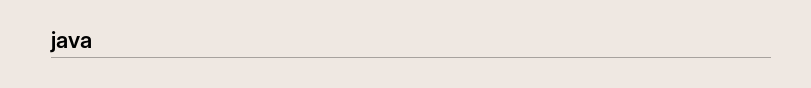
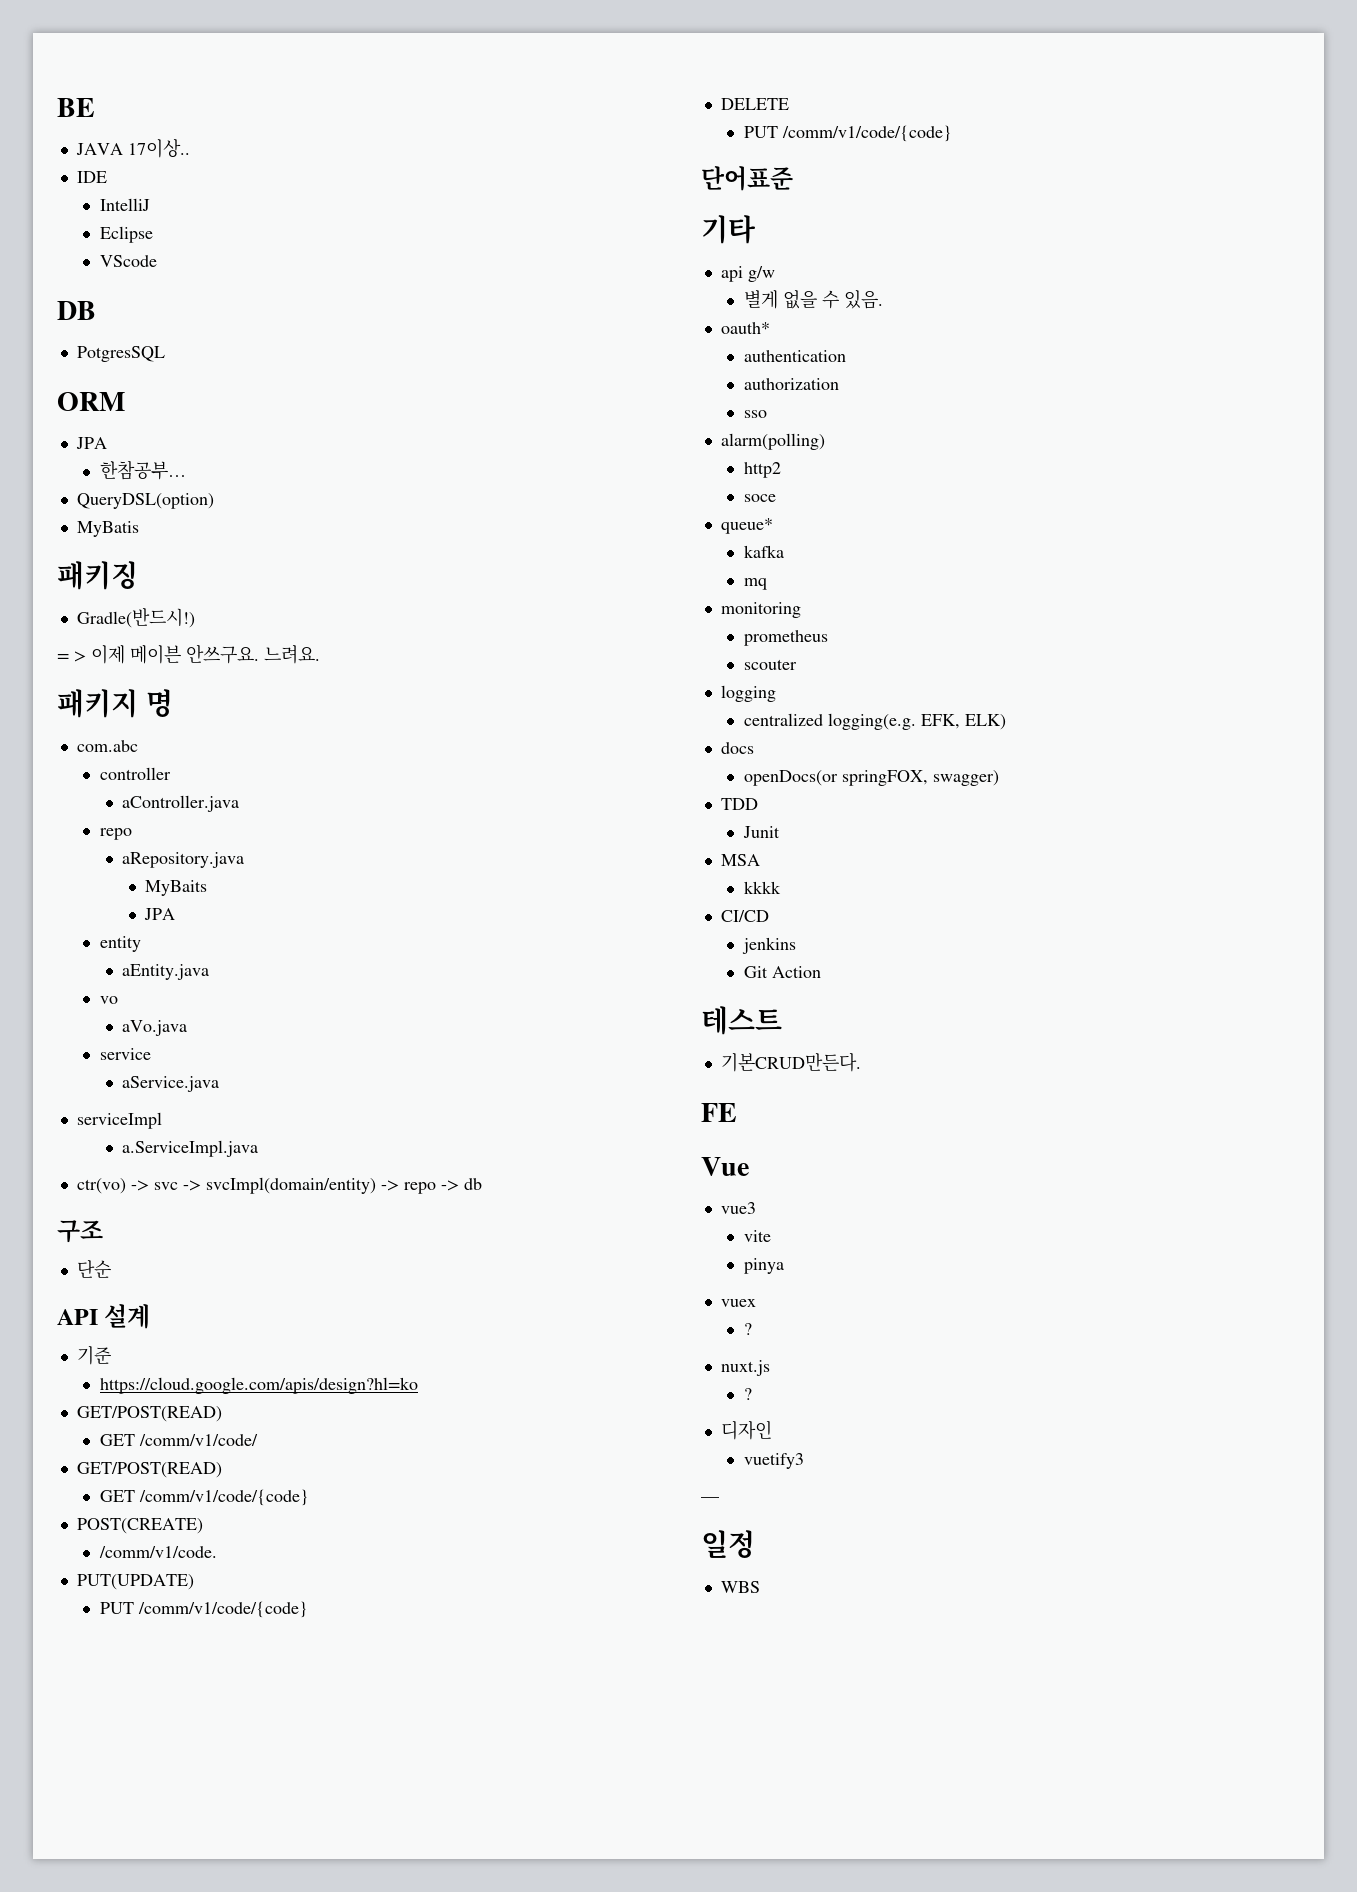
- java
+ BE
+ JAVA 17이상..
+ IDE
+ IntelliJ
+ Eclipse
+ VScode
+ DB
+ PotgresSQL
+ ORM
+ JPA
+ 한참공부…
+ QueryDSL(option)
+ MyBatis
+ 패키징
+ Gradle(반드시!)
+ = > 이제 메이븐 안쓰구요. 느려요.
+ 패키지 명
+ com.abc
+ controller
+ aController.java
+ repo
+ aRepository.java
+ MyBaits
+ JPA
+ entity
+ aEntity.java
+ vo
+ aVo.java
+ service
+ aService.java
+ serviceImpl
+ a.ServiceImpl.java
+ ctr(vo) -> svc -> svcImpl(domain/entity) -> repo -> db
+ 구조
+ 단순
+ API 설계
+ 기준
+ https://cloud.google.com/apis/design?hl=ko
+ GET/POST(READ)
+ GET /comm/v1/code/
+ GET/POST(READ)
+ GET /comm/v1/code/{code}
+ POST(CREATE)
+ /comm/v1/code.
+ PUT(UPDATE)
+ PUT /comm/v1/code/{code}
+ DELETE
+ PUT /comm/v1/code/{code}
+ 단어표준
+ 기타
+ api g/w
+ 별게 없을 수 있음.
+ oauth*
+ authentication
+ authorization
+ sso
+ alarm(polling)
+ http2
+ soce
+ queue*
+ kafka
+ mq
+ monitoring
+ prometheus
+ scouter
+ logging
+ centralized logging(e.g. EFK, ELK)
+ docs
+ openDocs(or springFOX, swagger)
+ TDD
+ Junit
+ MSA
+ kkkk
+ CI/CD
+ jenkins
+ Git Action
+ 테스트
+ 기본CRUD만든다.
+ FE
+ Vue
+ vue3
+ vite
+ pinya
+ vuex
+ ?
+ nuxt.js
+ ?
+ 디자인
+ vuetify3
+ —
+ 일정
+ WBS

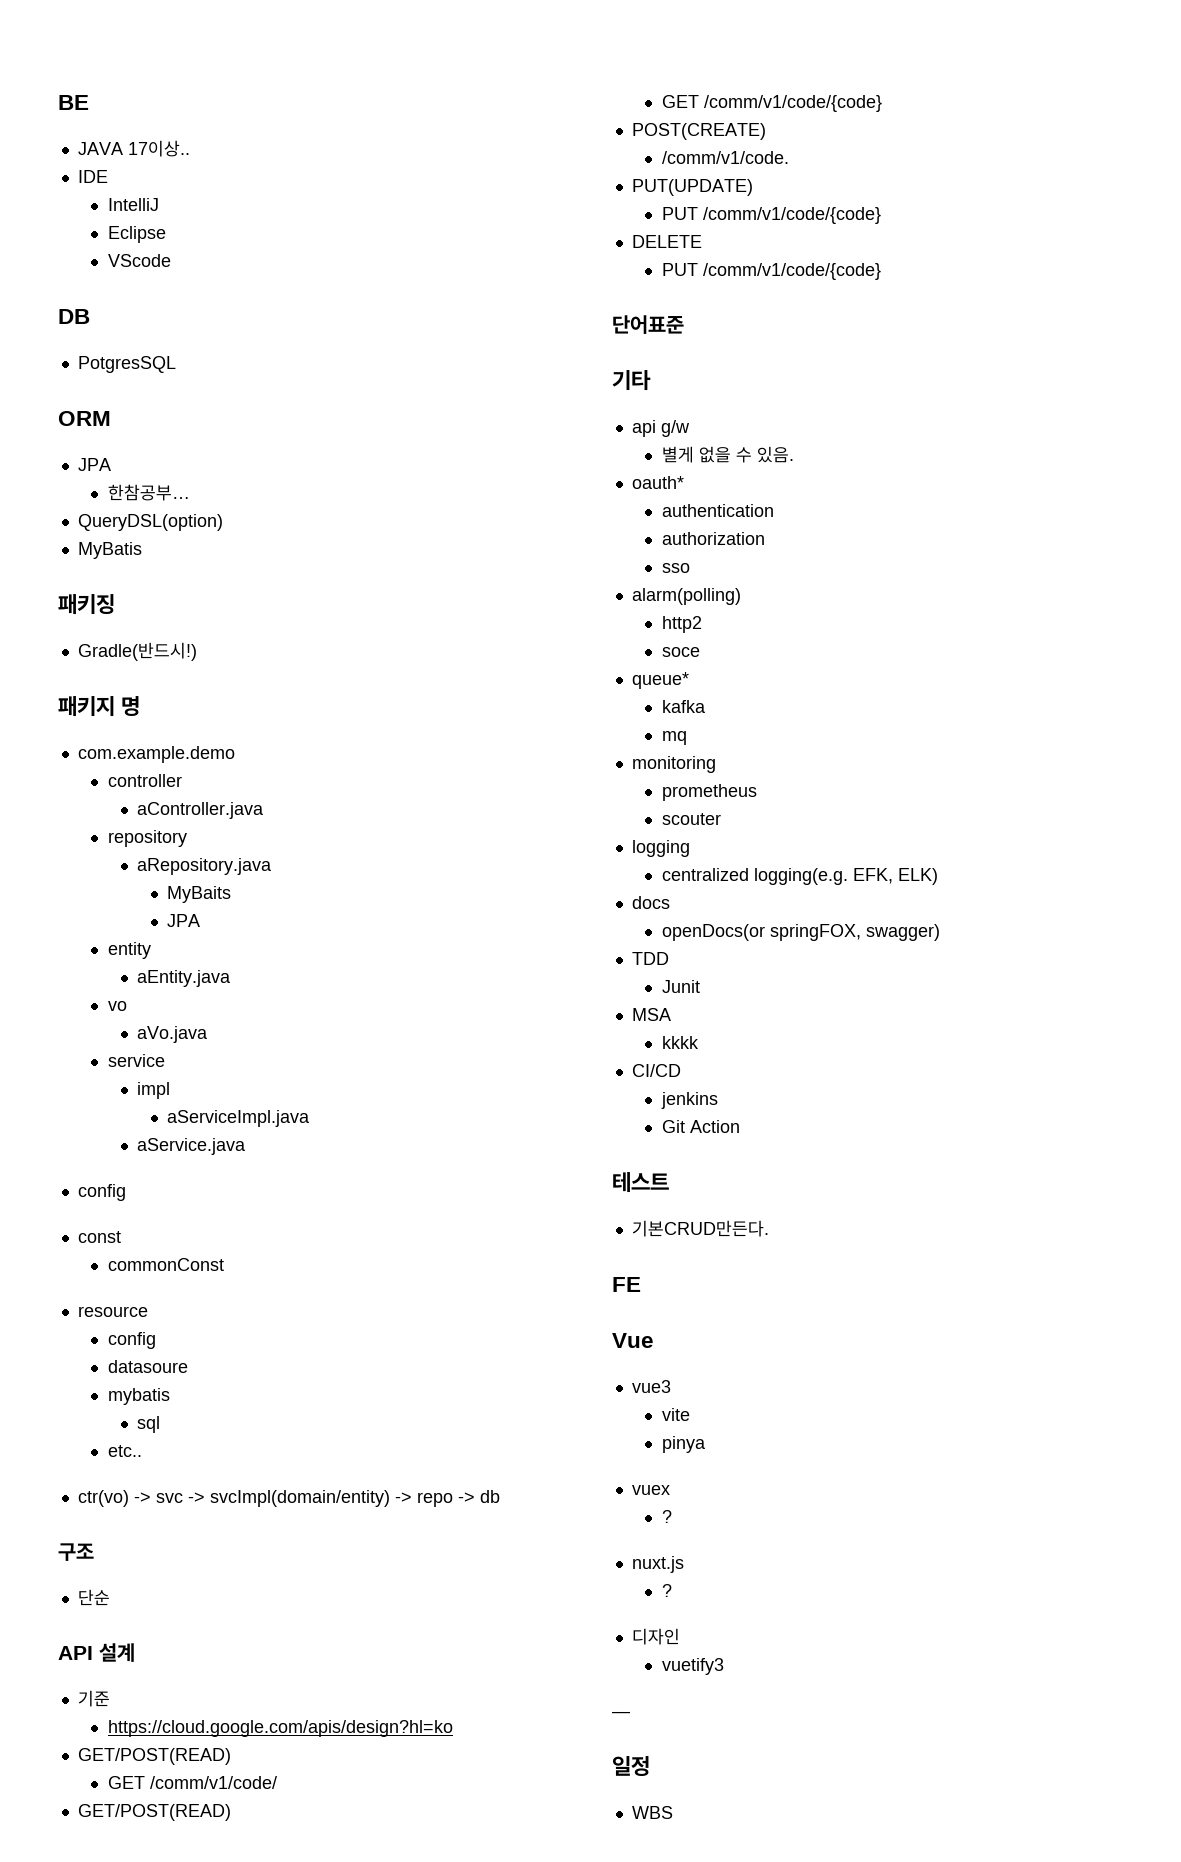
- = > 이제 메이븐 안쓰구요. 느려요.
- com.abc
+ com.example.demo
  aController.java
- repo
+ repository
+ impl
+ aServiceImpl.java
  aService.java
- serviceImpl
- a.ServiceImpl.java
+ config
+ const
+ commonConst
+ resource
+ config
+ datasoure
+ mybatis
+ sql
+ etc..

